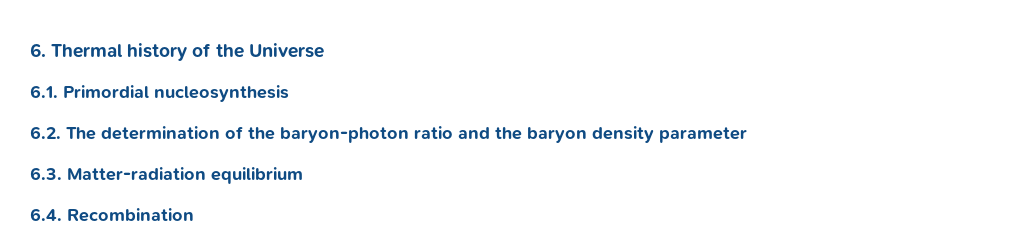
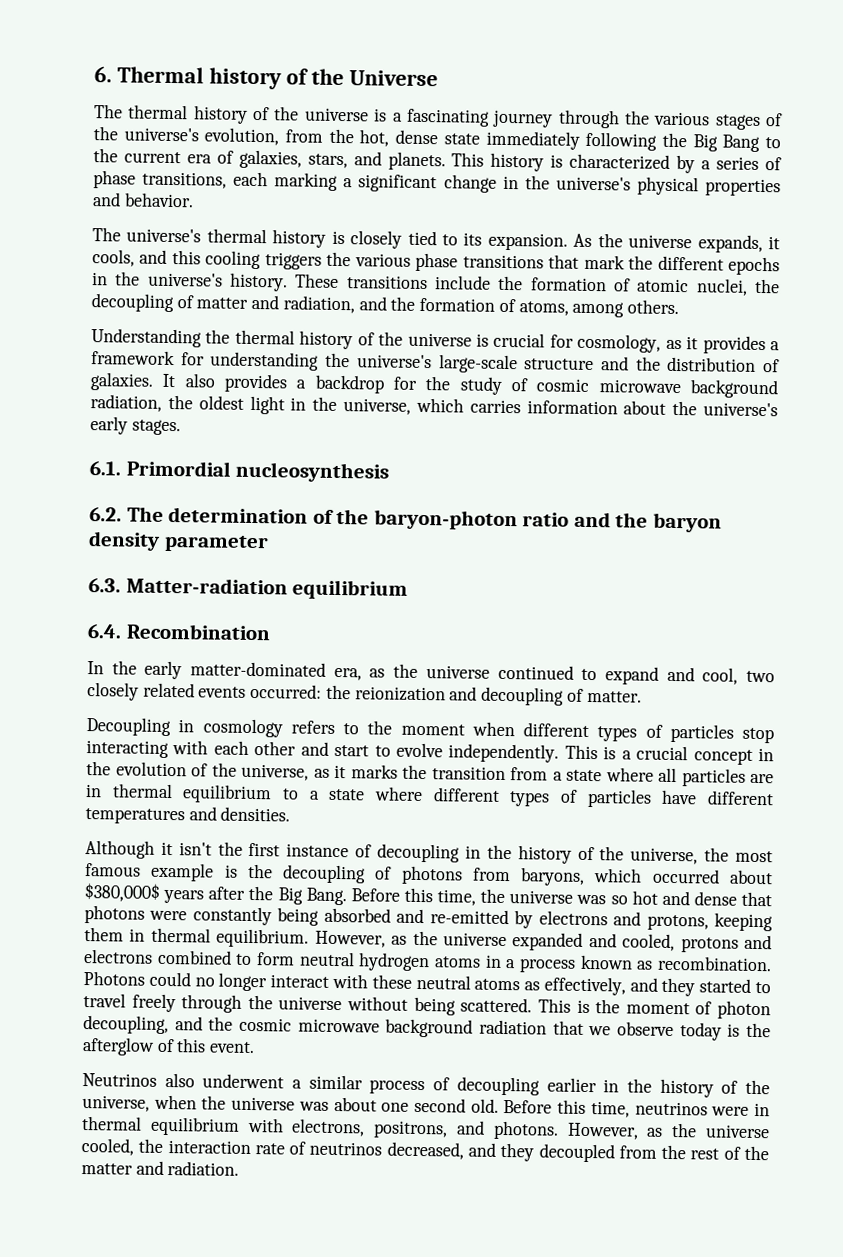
+ The thermal history of the universe is a fascinating journey through the various stages of the universe's evolution, from the hot, dense state immediately following the Big Bang to the current era of galaxies, stars, and planets. This history is characterized by a series of phase transitions, each marking a significant change in the universe's physical properties and behavior.
+ The universe's thermal history is closely tied to its expansion. As the universe expands, it cools, and this cooling triggers the various phase transitions that mark the different epochs in the universe's history. These transitions include the formation of atomic nuclei, the decoupling of matter and radiation, and the formation of atoms, among others.
+ Understanding the thermal history of the universe is crucial for cosmology, as it provides a framework for understanding the universe's large-scale structure and the distribution of galaxies. It also provides a backdrop for the study of cosmic microwave background radiation, the oldest light in the universe, which carries information about the universe's early stages.
+ In the early matter-dominated era, as the universe continued to expand and cool, two closely related events occurred: the reionization and decoupling of matter.
+ Decoupling in cosmology refers to the moment when different types of particles stop interacting with each other and start to evolve independently. This is a crucial concept in the evolution of the universe, as it marks the transition from a state where all particles are in thermal equilibrium to a state where different types of particles have different temperatures and densities.
+ Although it isn't the first instance of decoupling in the history of the universe, the most famous example is the decoupling of photons from baryons, which occurred about $380,000$ years after the Big Bang. Before this time, the universe was so hot and dense that photons were constantly being absorbed and re-emitted by electrons and protons, keeping them in thermal equilibrium. However, as the universe expanded and cooled, protons and electrons combined to form neutral hydrogen atoms in a process known as recombination. Photons could no longer interact with these neutral atoms as effectively, and they started to travel freely through the universe without being scattered. This is the moment of photon decoupling, and the cosmic microwave background radiation that we observe today is the afterglow of this event.
+ Neutrinos also underwent a similar process of decoupling earlier in the history of the universe, when the universe was about one second old. Before this time, neutrinos were in thermal equilibrium with electrons, positrons, and photons. However, as the universe cooled, the interaction rate of neutrinos decreased, and they decoupled from the rest of the matter and radiation.

